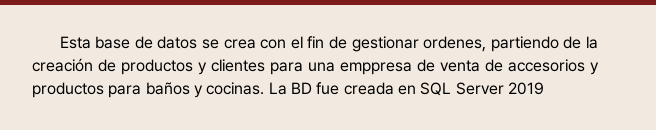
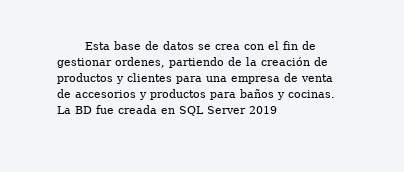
- Esta base de datos se crea con el fin de gestionar ordenes, partiendo de la creación de productos y clientes para una emppresa de venta de accesorios y productos para baños y cocinas.
+ Esta base de datos se crea con el fin de gestionar ordenes, partiendo de la creación de productos y clientes para una empresa de venta de accesorios y productos para baños y cocinas.

